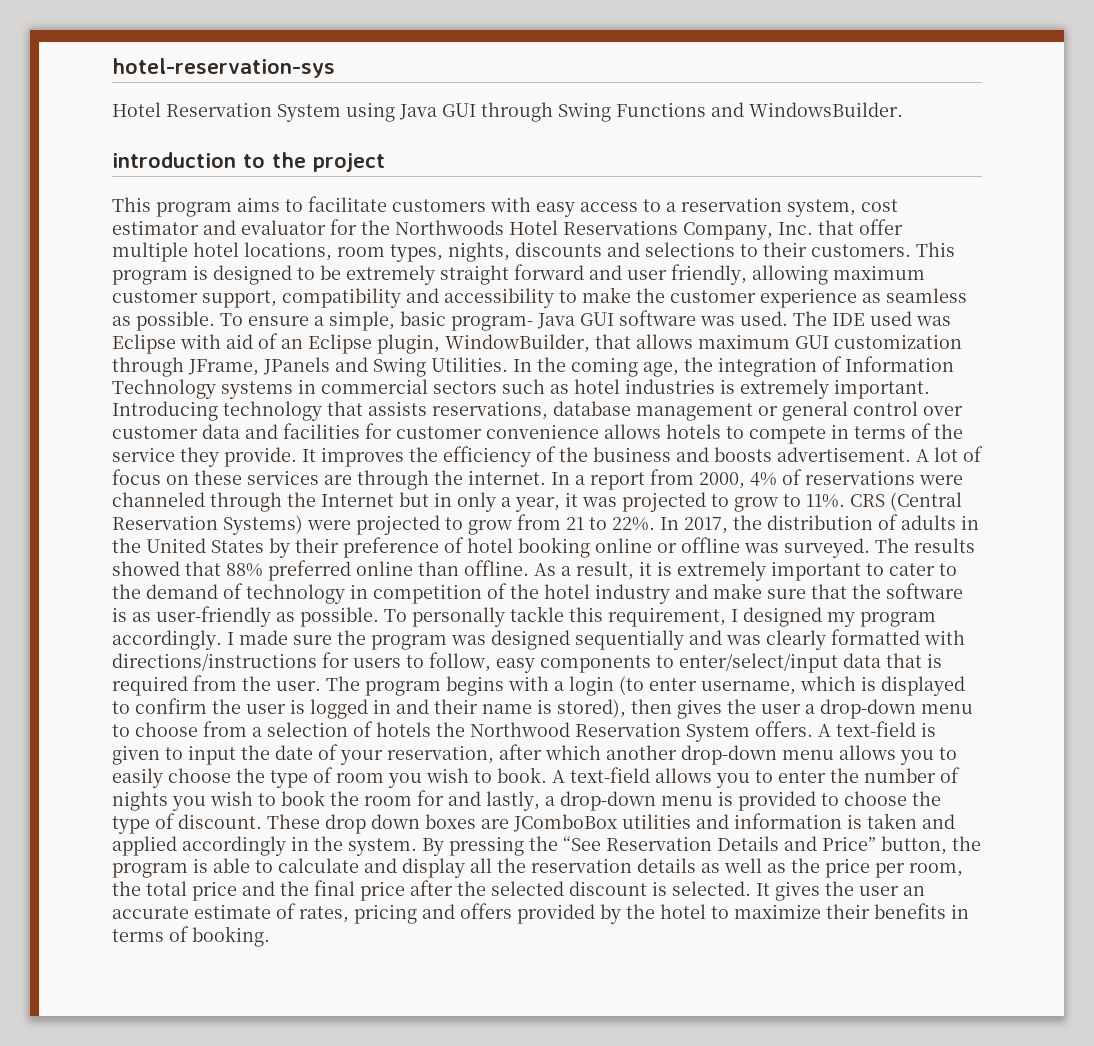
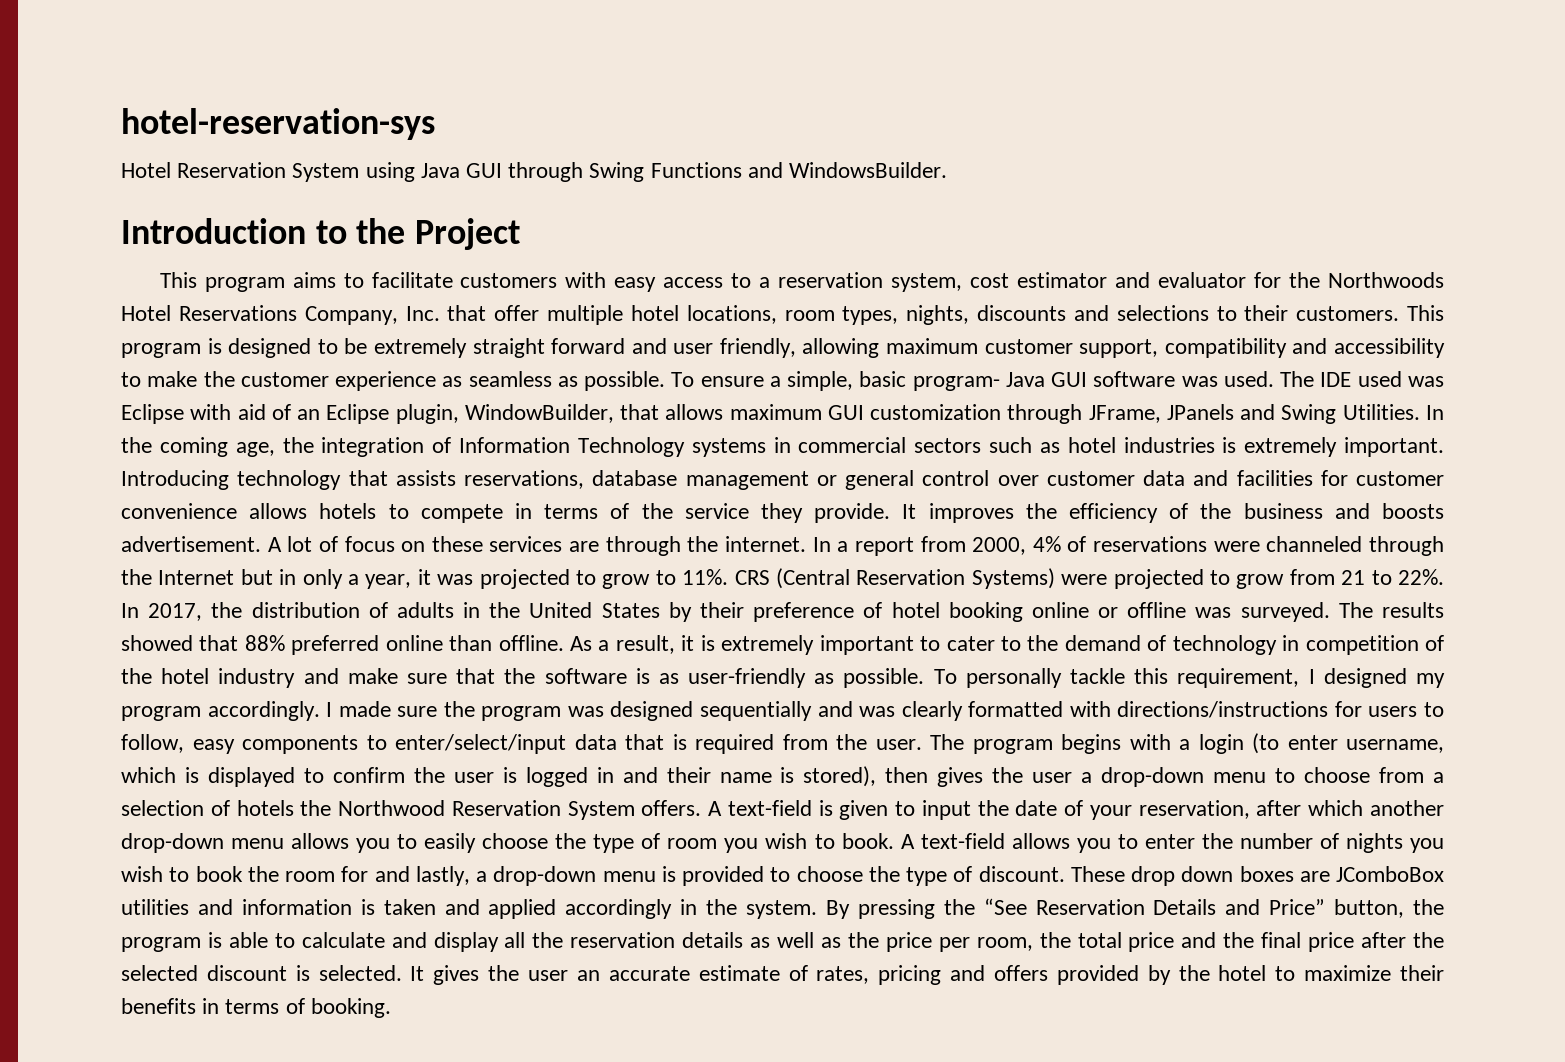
- introduction to the project
+ Introduction to the Project

